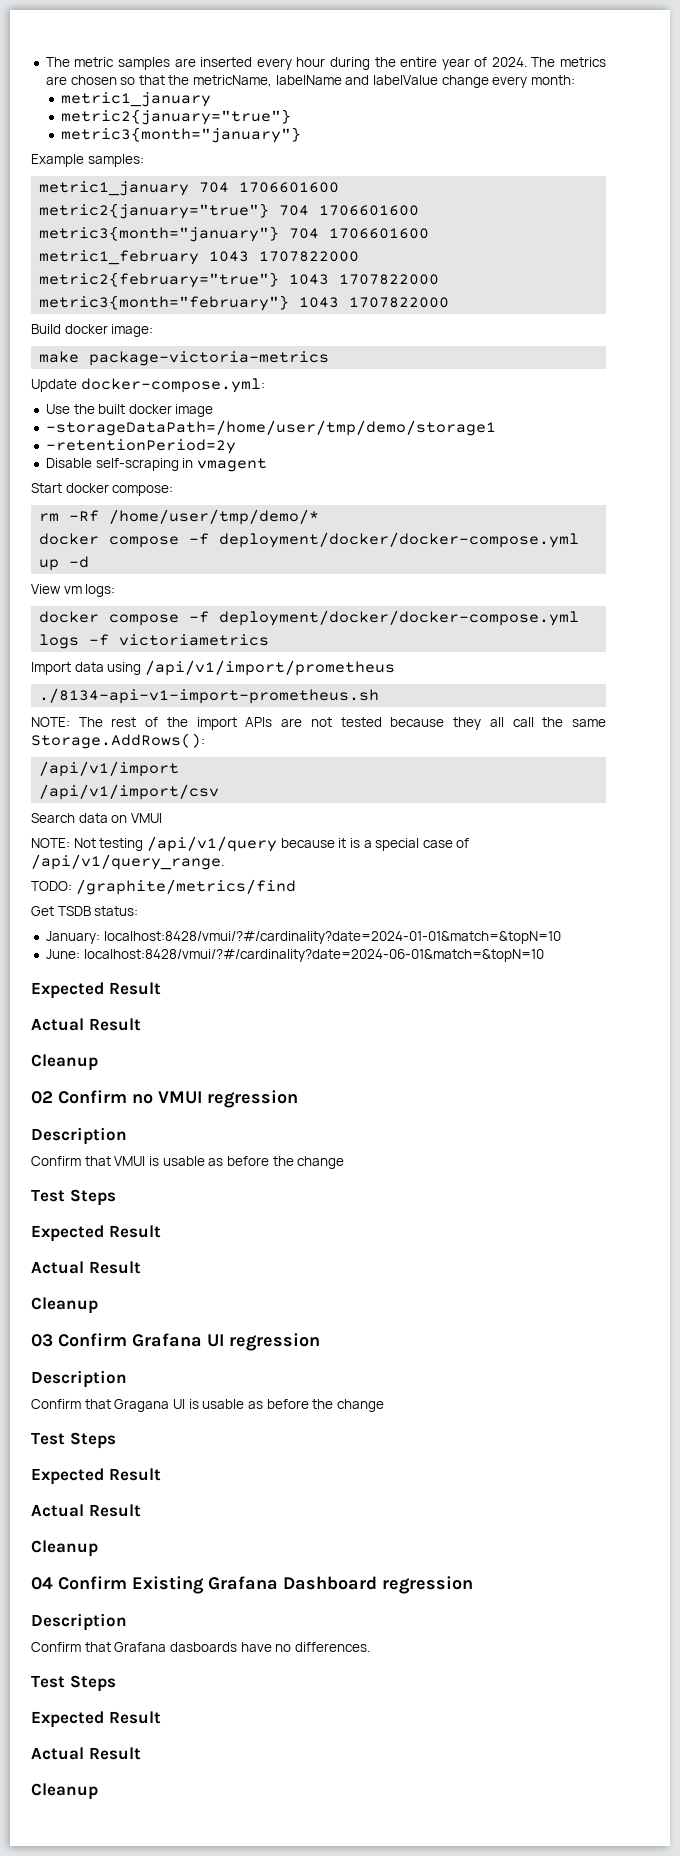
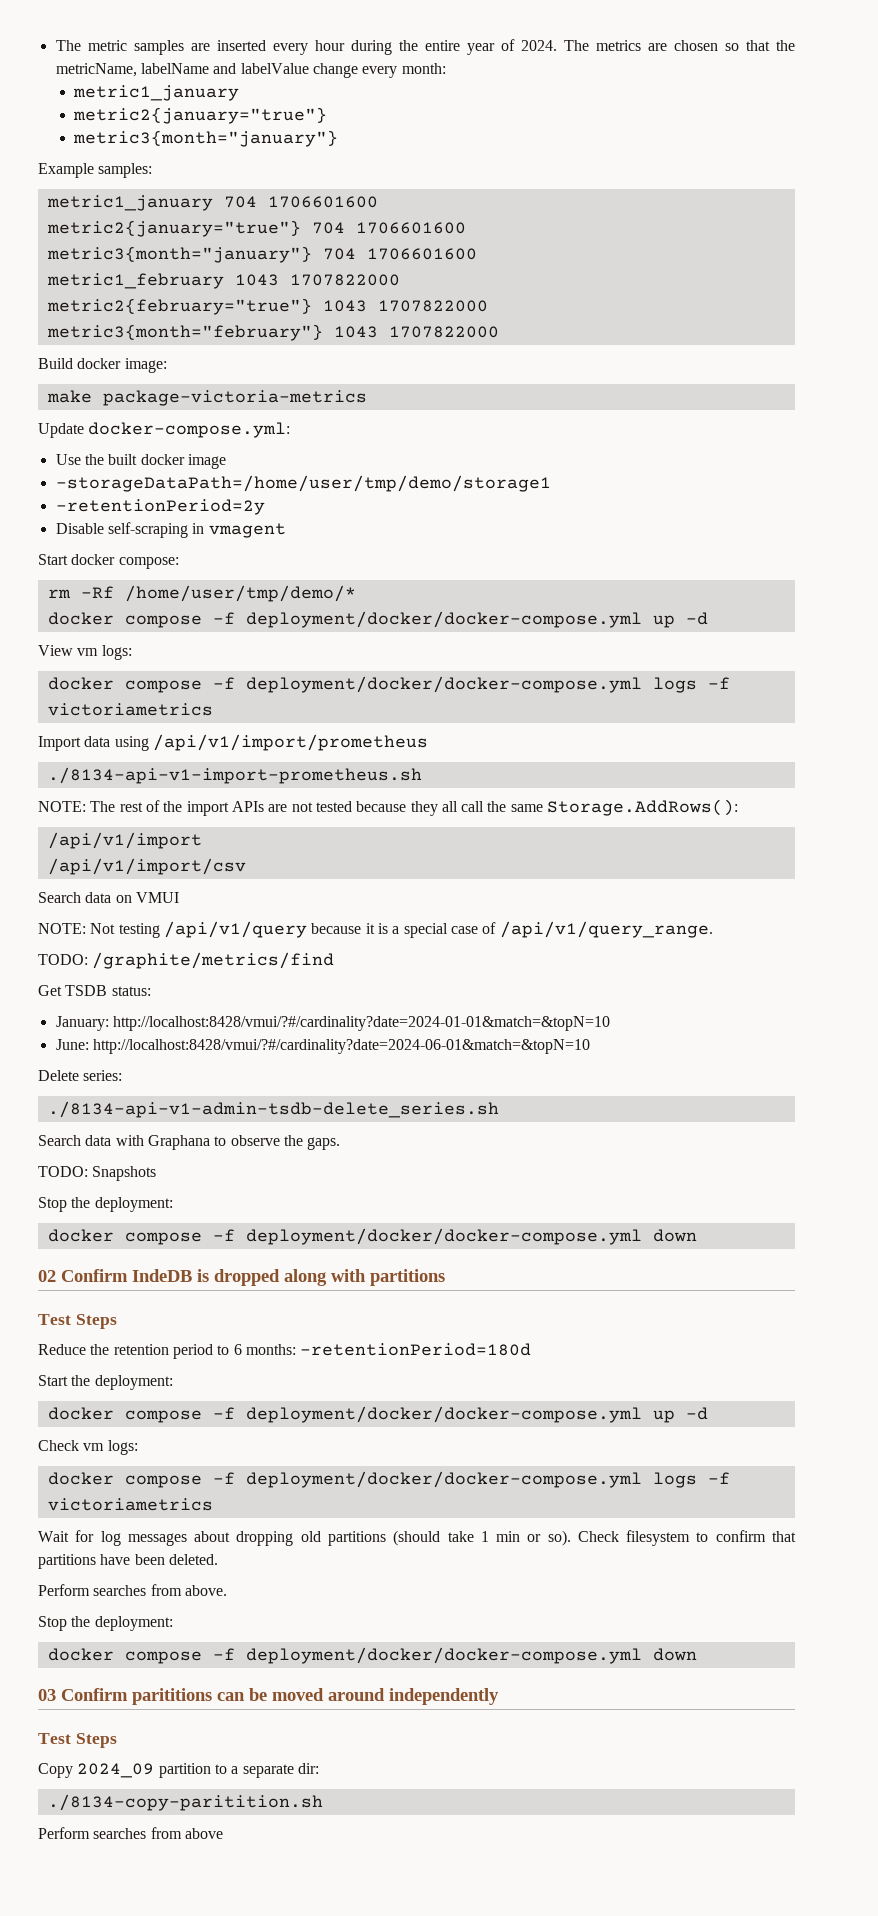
- January: localhost:8428/vmui/?#/cardinality?date=2024-01-01&match=&topN=10
+ January: http://localhost:8428/vmui/?#/cardinality?date=2024-01-01&match=&topN=10
- June: localhost:8428/vmui/?#/cardinality?date=2024-06-01&match=&topN=10
- Expected Result
- Actual Result
- Cleanup
- 02 Confirm no VMUI regression
- Description
- Confirm that VMUI is usable as before the change
+ June: http://localhost:8428/vmui/?#/cardinality?date=2024-06-01&match=&topN=10
+ Delete series:
+ ./8134-api-v1-admin-tsdb-delete_series.sh
+ Search data with Graphana to observe the gaps.
+ TODO: Snapshots
+ Stop the deployment:
+ docker compose -f deployment/docker/docker-compose.yml down
+ 02 Confirm IndeDB is dropped along with partitions
  Test Steps
- Expected Result
- Actual Result
- Cleanup
- 03 Confirm Grafana UI regression
- Description
- Confirm that Gragana UI is usable as before the change
+ Reduce the retention period to 6 months: -retentionPeriod=180d
+ Start the deployment:
+ docker compose -f deployment/docker/docker-compose.yml up -d
+ Check vm logs:
+ docker compose -f deployment/docker/docker-compose.yml logs -f victoriametrics
+ Wait for log messages about dropping old partitions (should take 1 min or so). Check filesystem to confirm that partitions have been deleted.
+ Perform searches from above.
+ Stop the deployment:
+ docker compose -f deployment/docker/docker-compose.yml down
+ 03 Confirm parititions can be moved around independently
  Test Steps
- Expected Result
- Actual Result
- Cleanup
- 04 Confirm Existing Grafana Dashboard regression
- Description
- Confirm that Grafana dasboards have no differences.
- Test Steps
- Expected Result
- Actual Result
- Cleanup
+ Copy 2024_09 partition to a separate dir:
+ ./8134-copy-paritition.sh
+ Perform searches from above

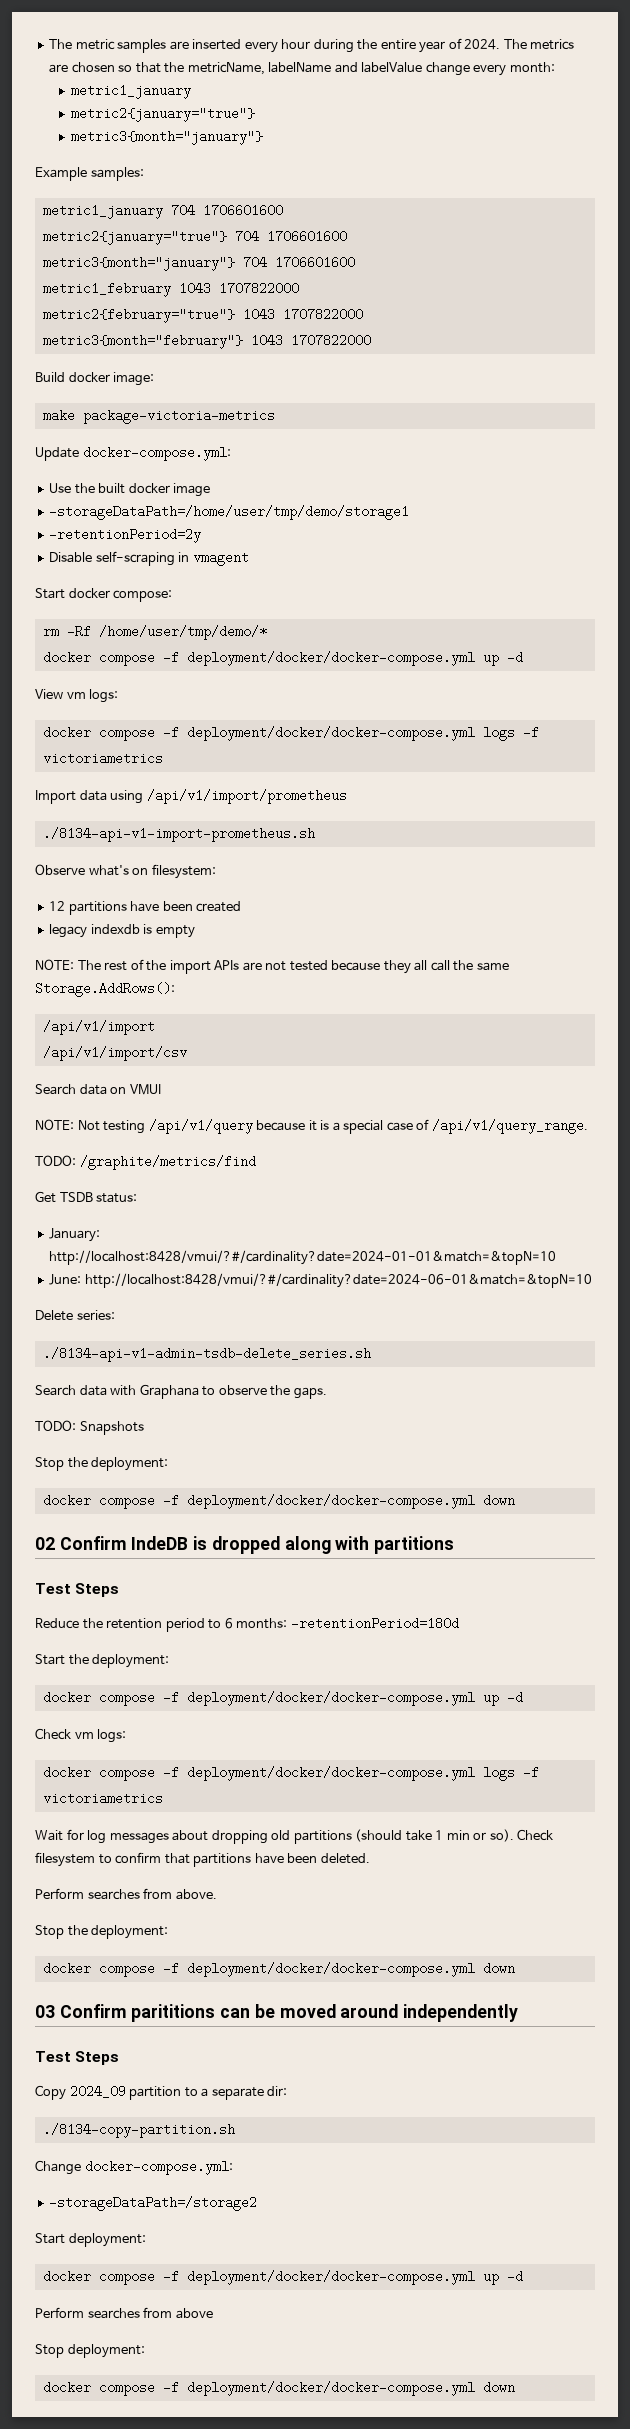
+ Observe what's on filesystem:
+ 12 partitions have been created
+ legacy indexdb is empty
- ./8134-copy-paritition.sh
+ ./8134-copy-partition.sh
+ Change docker-compose.yml:
+ -storageDataPath=/storage2
+ Start deployment:
+ docker compose -f deployment/docker/docker-compose.yml up -d
  Perform searches from above
+ Stop deployment:
+ docker compose -f deployment/docker/docker-compose.yml down

